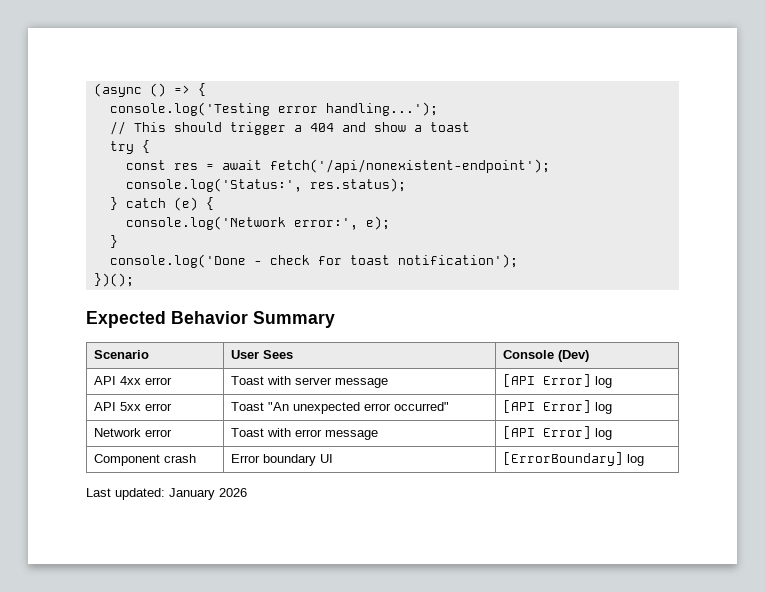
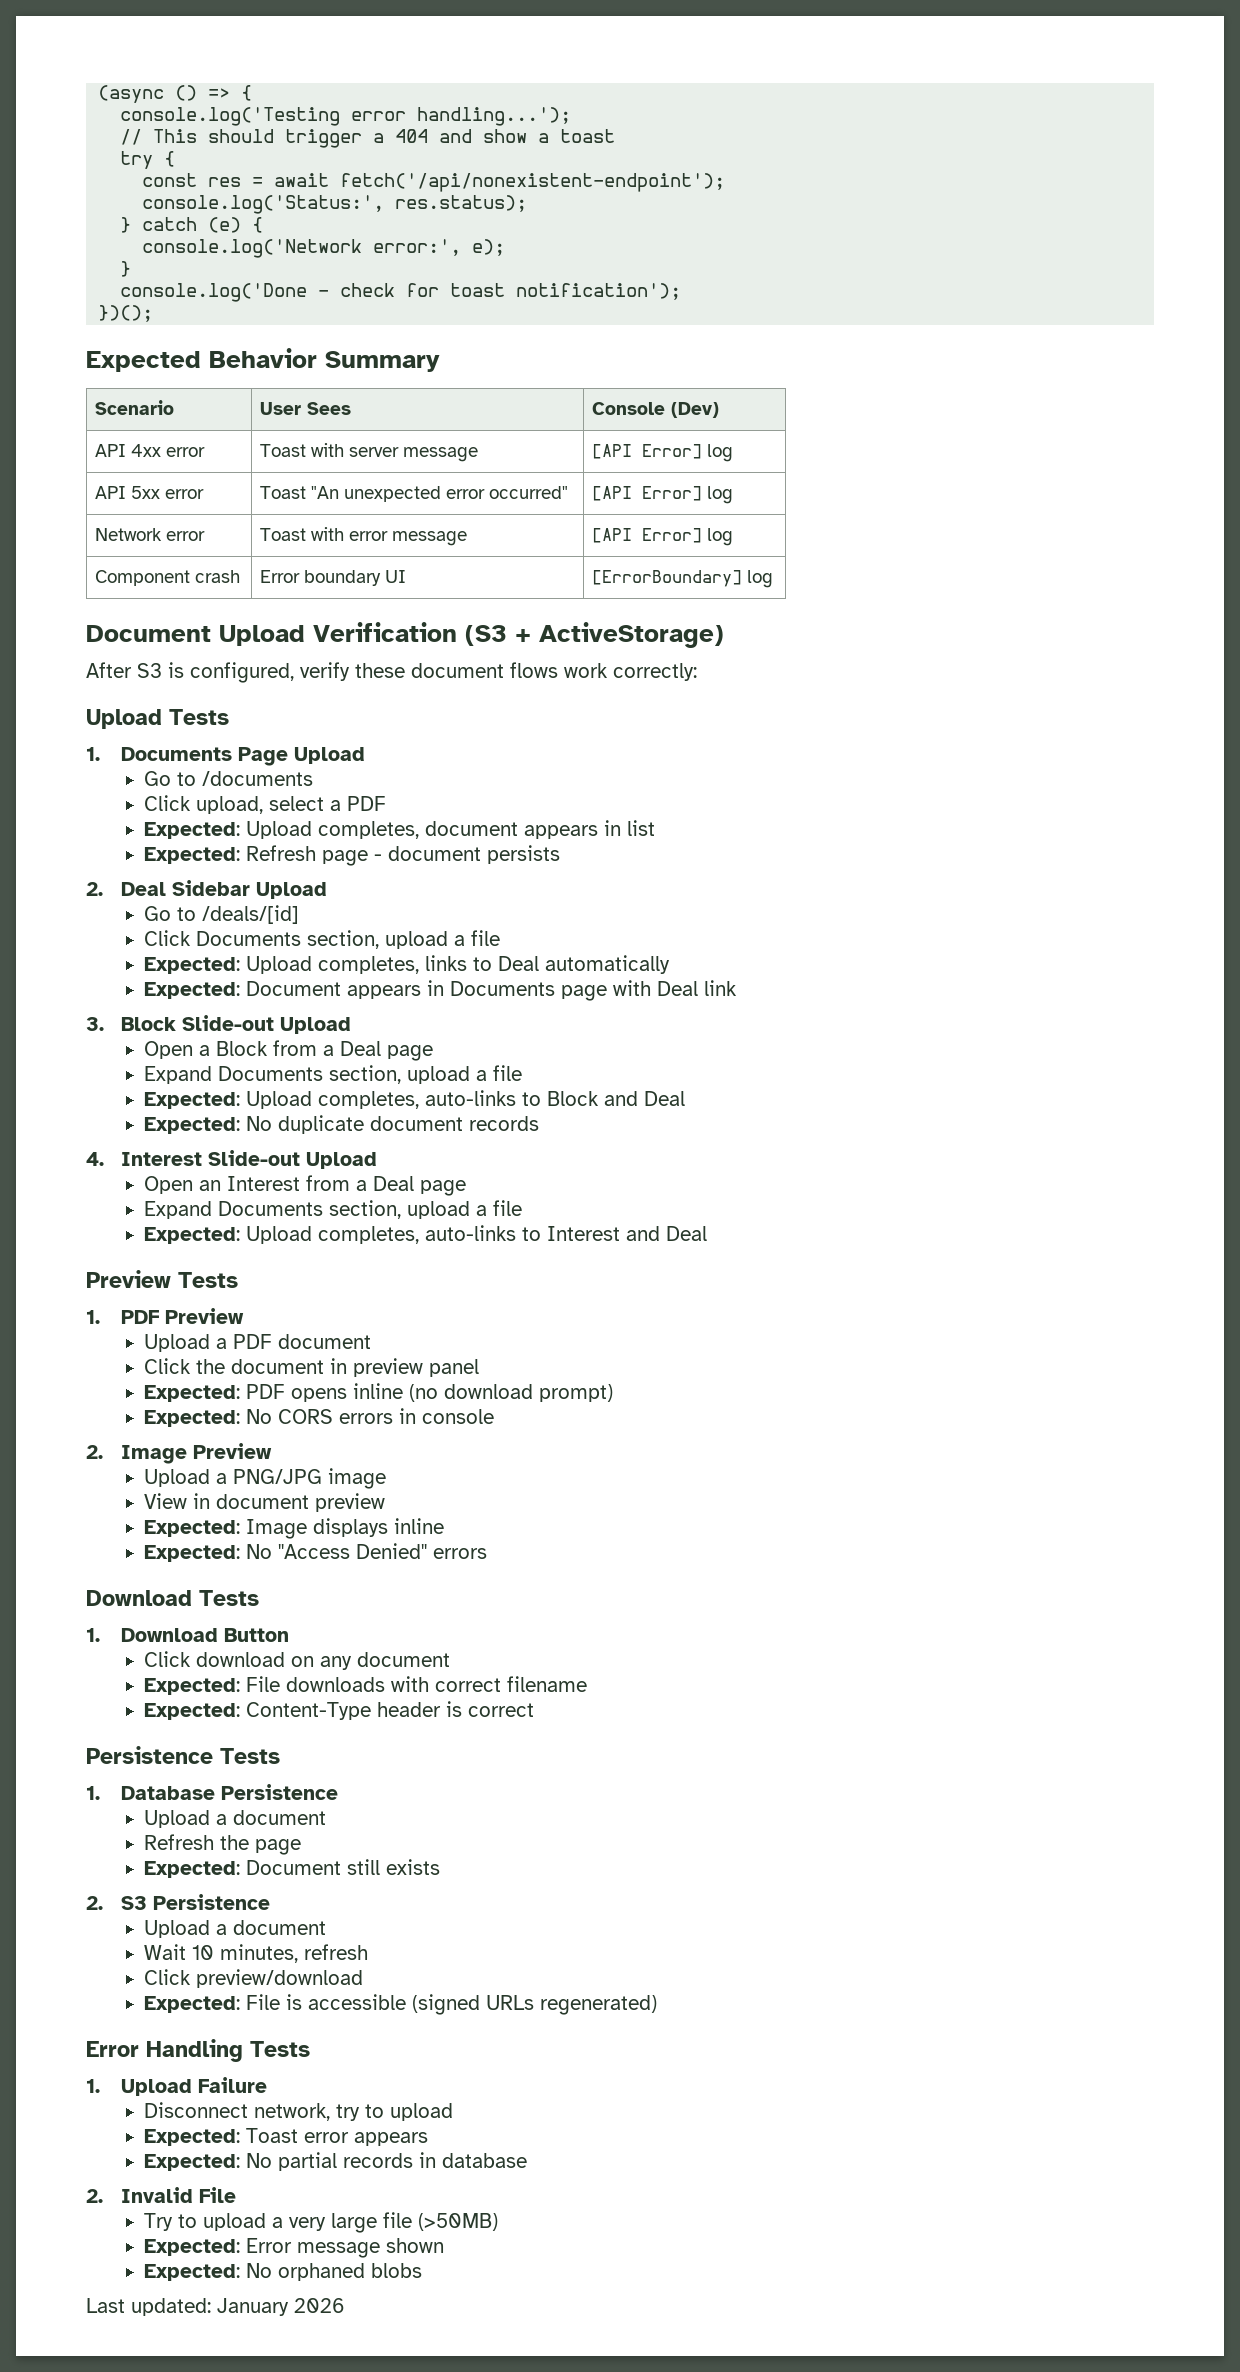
+ Document Upload Verification (S3 + ActiveStorage)
+ After S3 is configured, verify these document flows work correctly:
+ Upload Tests
+ 1. Documents Page Upload
+ Go to /documents
+ Click upload, select a PDF
+ Expected: Upload completes, document appears in list
+ Expected: Refresh page - document persists
+ 2. Deal Sidebar Upload
+ Go to /deals/[id]
+ Click Documents section, upload a file
+ Expected: Upload completes, links to Deal automatically
+ Expected: Document appears in Documents page with Deal link
+ 3. Block Slide-out Upload
+ Open a Block from a Deal page
+ Expand Documents section, upload a file
+ Expected: Upload completes, auto-links to Block and Deal
+ Expected: No duplicate document records
+ 4. Interest Slide-out Upload
+ Open an Interest from a Deal page
+ Expand Documents section, upload a file
+ Expected: Upload completes, auto-links to Interest and Deal
+ Preview Tests
+ 1. PDF Preview
+ Upload a PDF document
+ Click the document in preview panel
+ Expected: PDF opens inline (no download prompt)
+ Expected: No CORS errors in console
+ 2. Image Preview
+ Upload a PNG/JPG image
+ View in document preview
+ Expected: Image displays inline
+ Expected: No "Access Denied" errors
+ Download Tests
+ 1. Download Button
+ Click download on any document
+ Expected: File downloads with correct filename
+ Expected: Content-Type header is correct
+ Persistence Tests
+ 1. Database Persistence
+ Upload a document
+ Refresh the page
+ Expected: Document still exists
+ 2. S3 Persistence
+ Upload a document
+ Wait 10 minutes, refresh
+ Click preview/download
+ Expected: File is accessible (signed URLs regenerated)
+ Error Handling Tests
+ 1. Upload Failure
+ Disconnect network, try to upload
+ Expected: Toast error appears
+ Expected: No partial records in database
+ 2. Invalid File
+ Try to upload a very large file (>50MB)
+ Expected: Error message shown
+ Expected: No orphaned blobs

